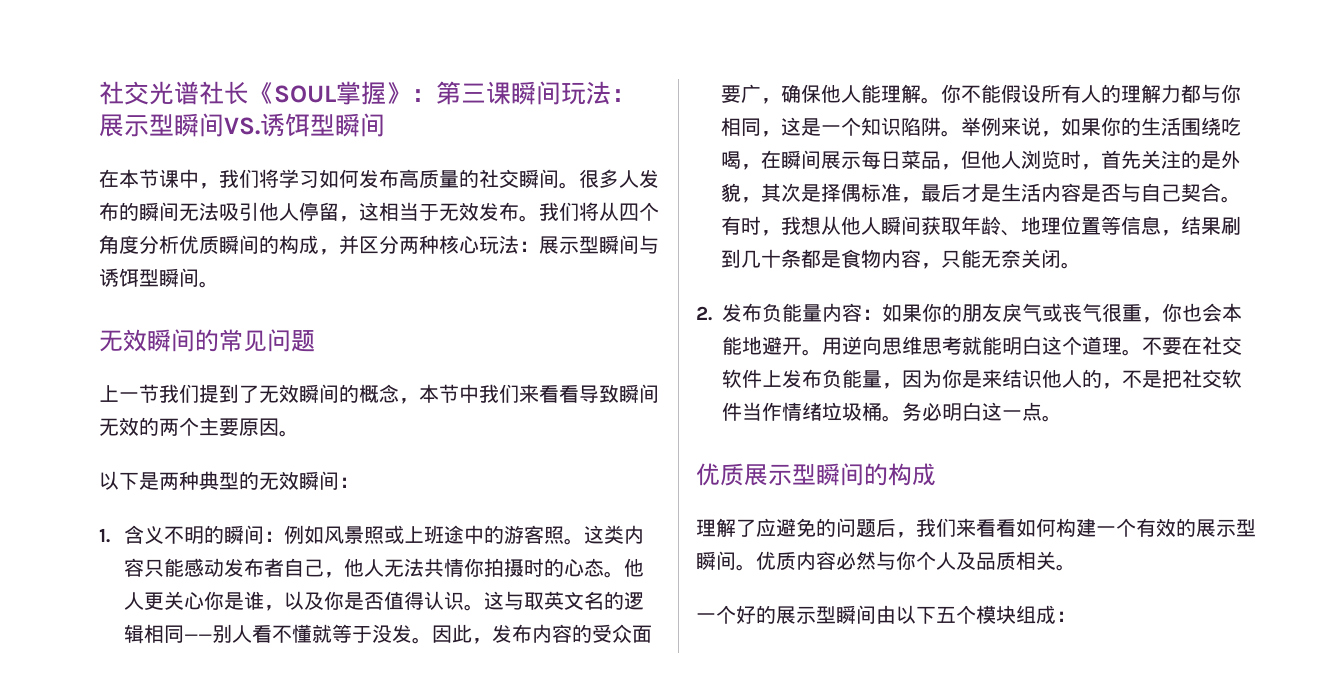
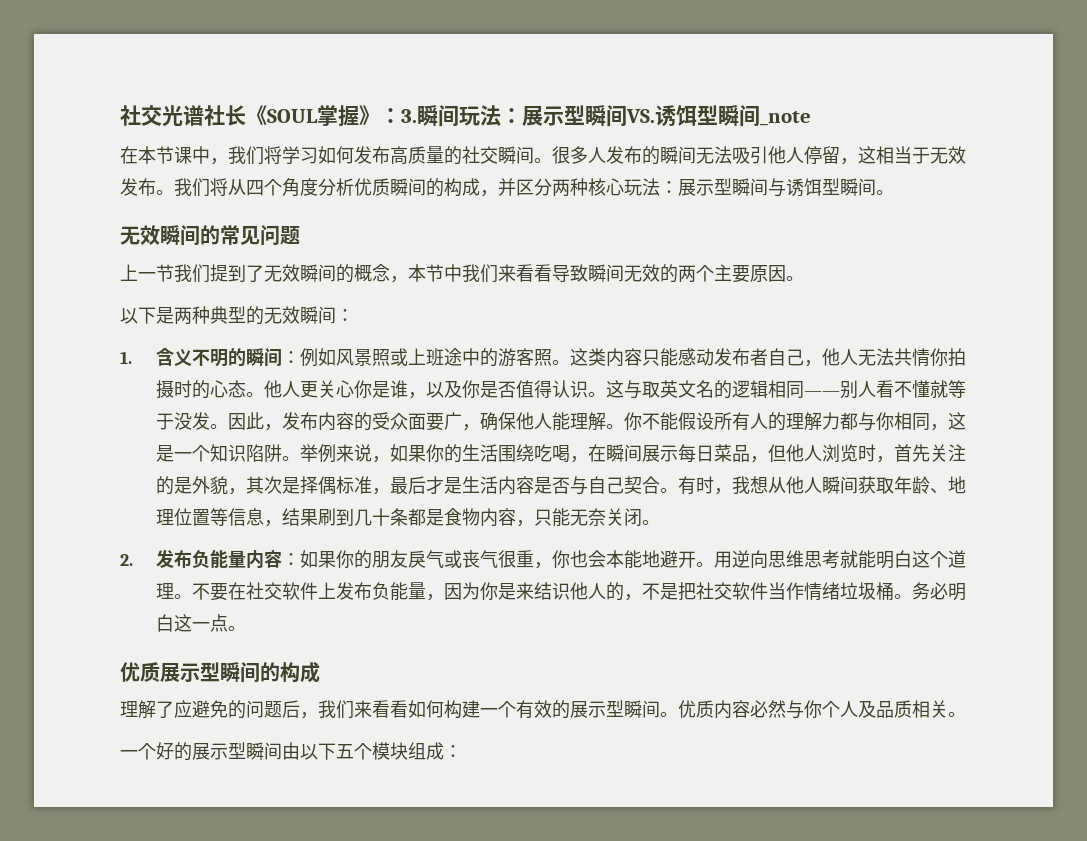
- 社交光谱社长《SOUL掌握》：第三课瞬间玩法：展示型瞬间VS.诱饵型瞬间
+ 社交光谱社长《SOUL掌握》：3.瞬间玩法：展示型瞬间VS.诱饵型瞬间_note

